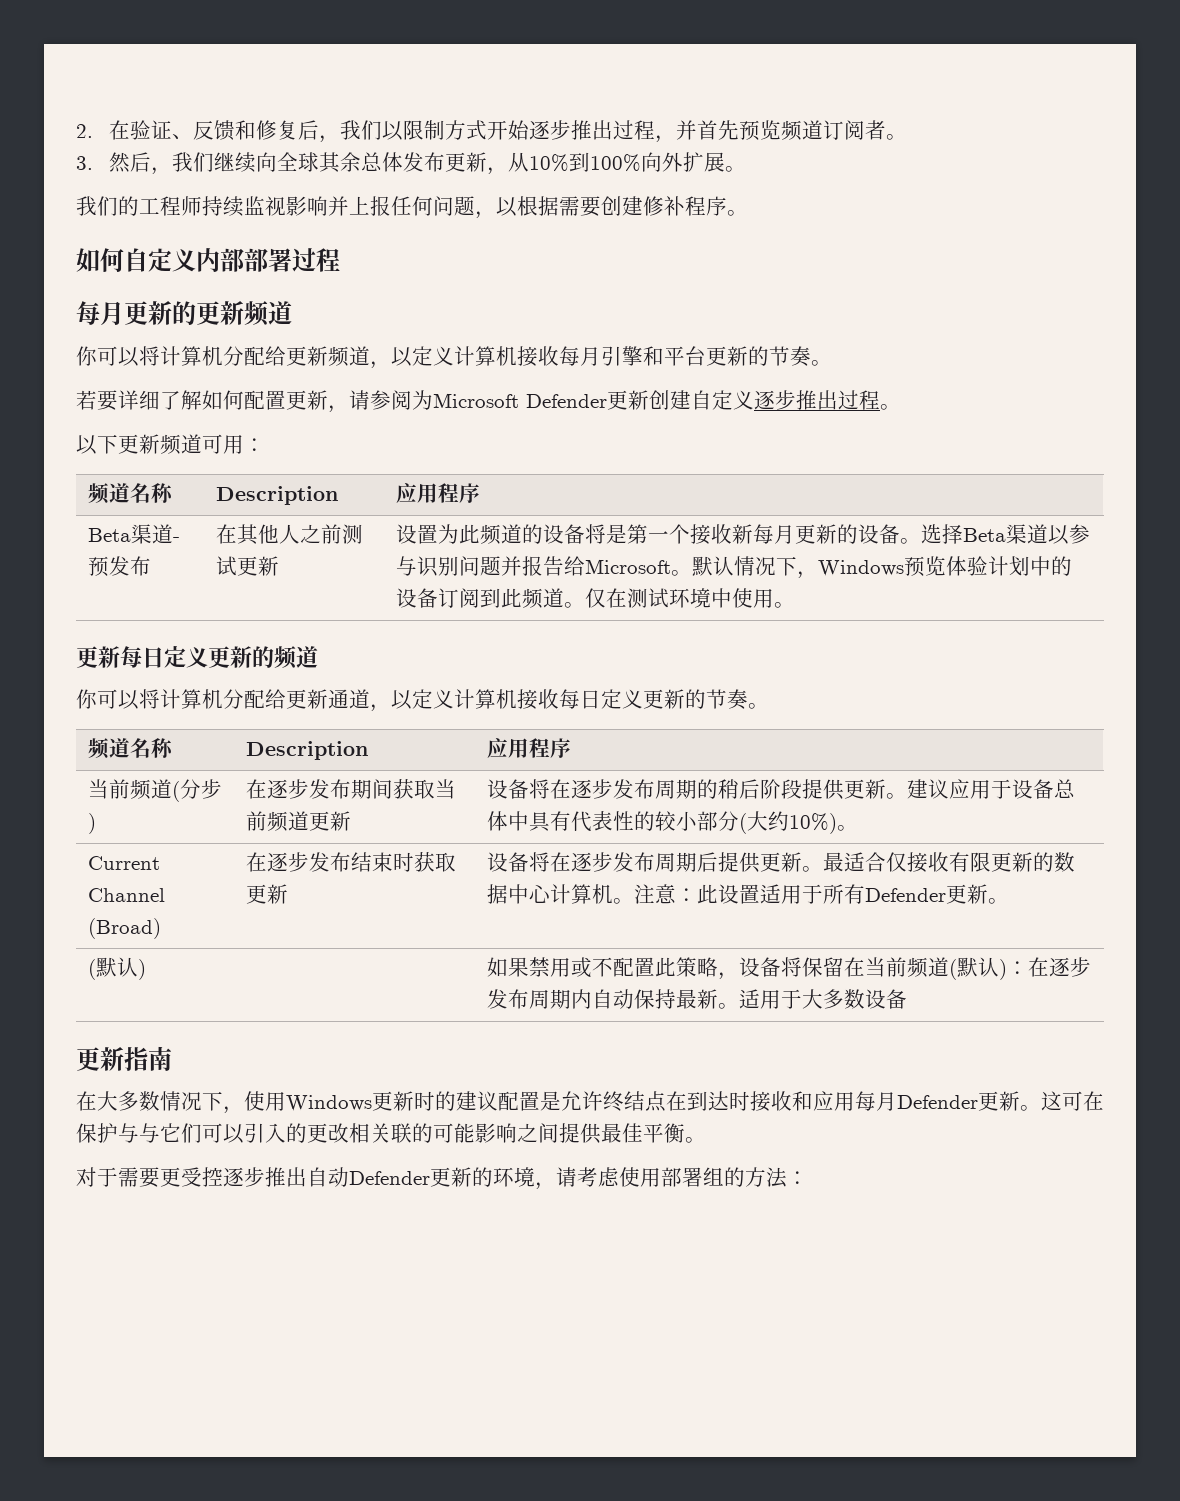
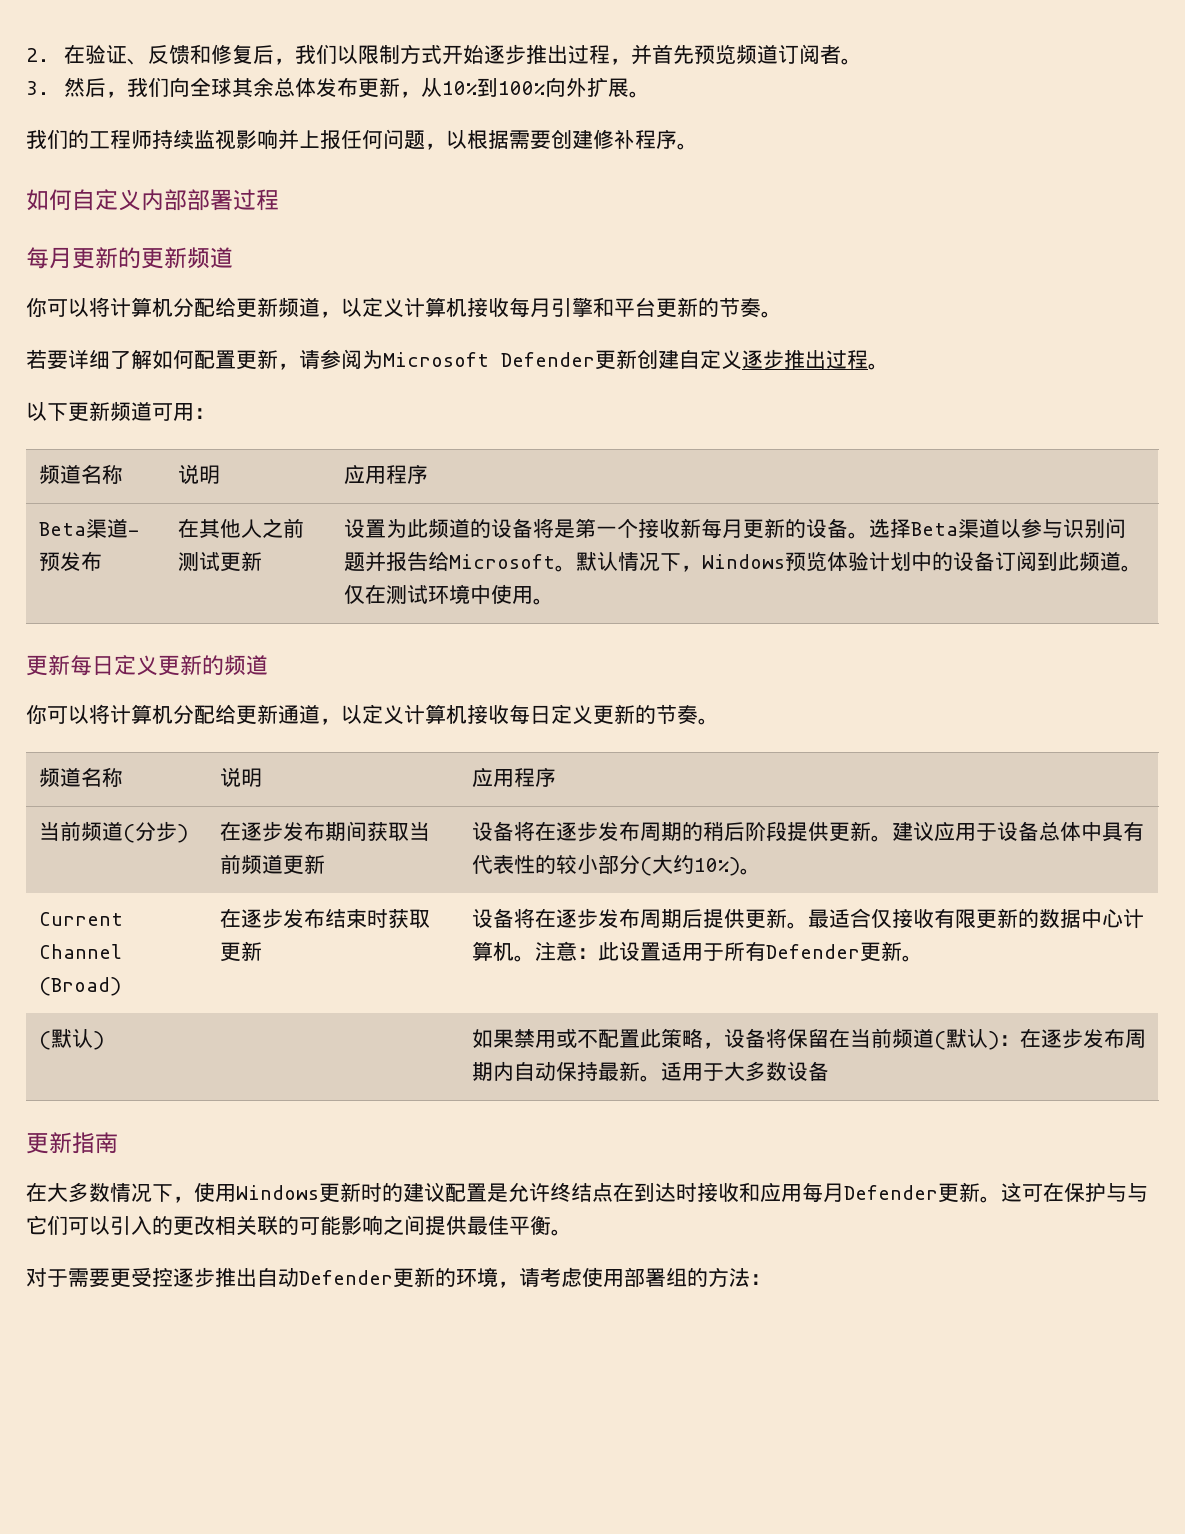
- 3.然后，我们继续向全球其余总体发布更新，从10%到100%向外扩展。
+ 3.然后，我们向全球其余总体发布更新，从10%到100%向外扩展。
  以下更新频道可用：
- 频道名称 | Description | 应用程序
+ 频道名称 | 说明 | 应用程序
  你可以将计算机分配给更新通道，以定义计算机接收每日定义更新的节奏。
- 频道名称 | Description | 应用程序
+ 频道名称 | 说明 | 应用程序

